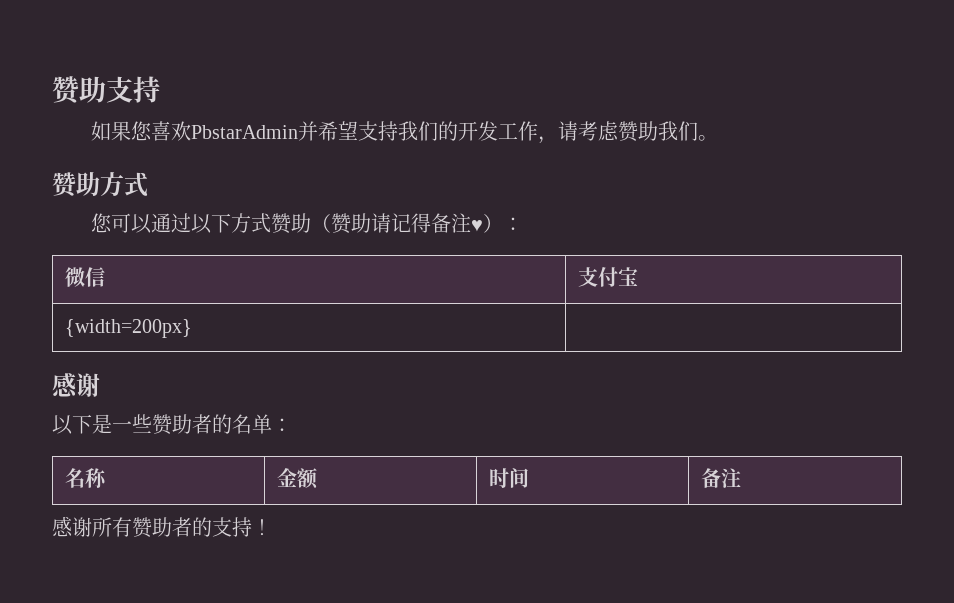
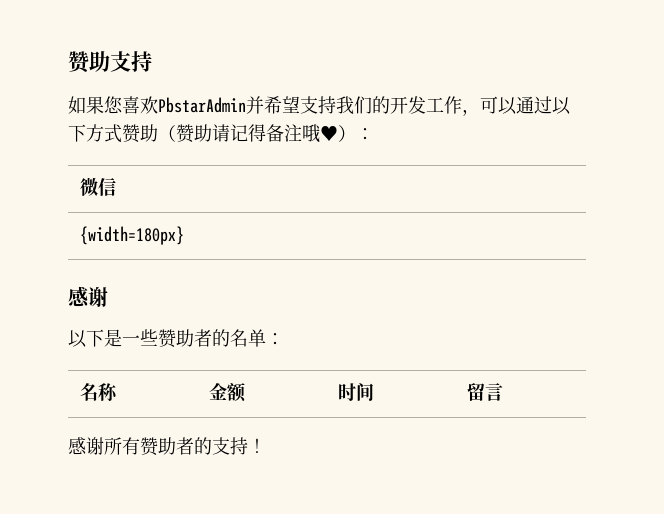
- 如果您喜欢PbstarAdmin并希望支持我们的开发工作，请考虑赞助我们。
- 赞助方式
- 您可以通过以下方式赞助（赞助请记得备注♥）：
+ 如果您喜欢PbstarAdmin并希望支持我们的开发工作，可以通过以下方式赞助（赞助请记得备注哦♥）：
- 微信 | 支付宝
- {width=200px} |
+ 微信
+ {width=180px}
- 名称 | 金额 | 时间 | 备注
+ 名称 | 金额 | 时间 | 留言

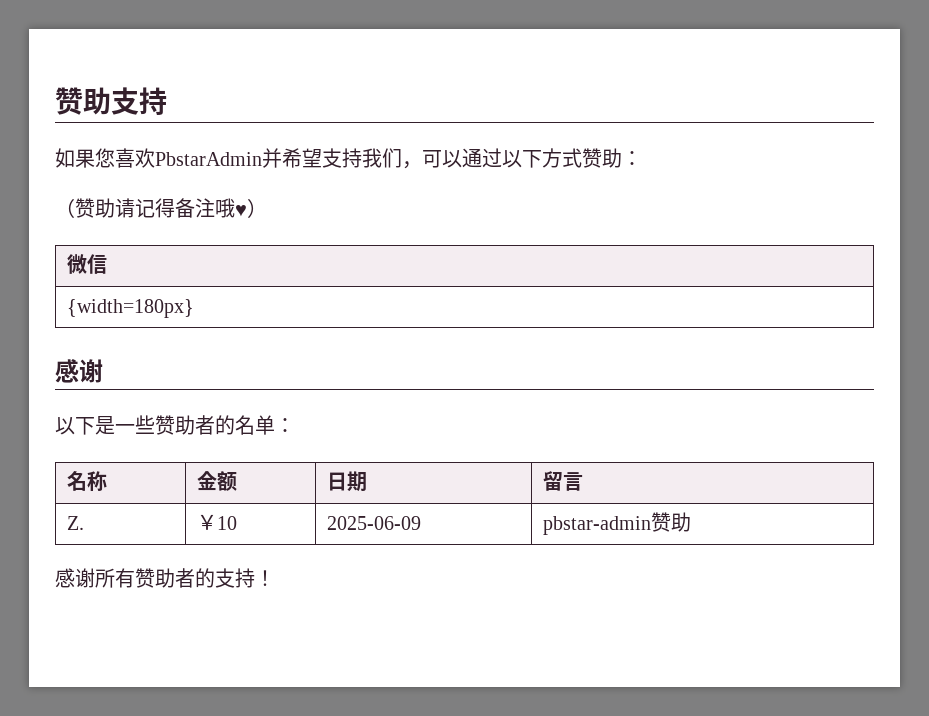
- 如果您喜欢PbstarAdmin并希望支持我们的开发工作，可以通过以下方式赞助（赞助请记得备注哦♥）：
+ 如果您喜欢PbstarAdmin并希望支持我们，可以通过以下方式赞助：
+ （赞助请记得备注哦♥）
- 名称 | 金额 | 时间 | 留言
+ 名称 | 金额 | 日期 | 留言
+ Z. | ￥10 | 2025-06-09 | pbstar-admin赞助

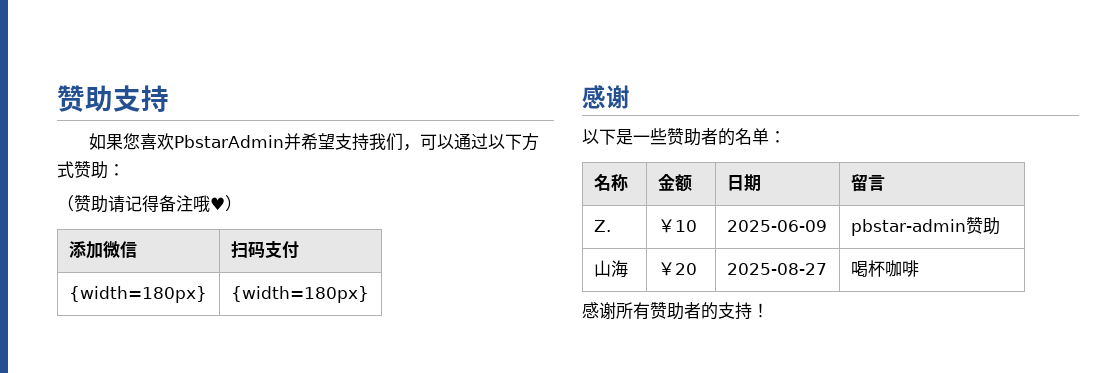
- 微信
- {width=180px}
+ 添加微信 | 扫码支付
+ {width=180px} | {width=180px}
+ 山海 | ￥20 | 2025-08-27 | 喝杯咖啡

